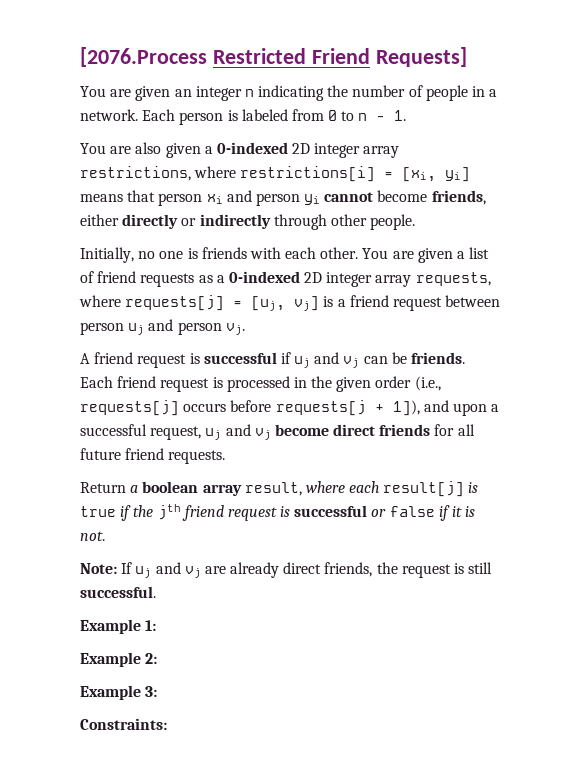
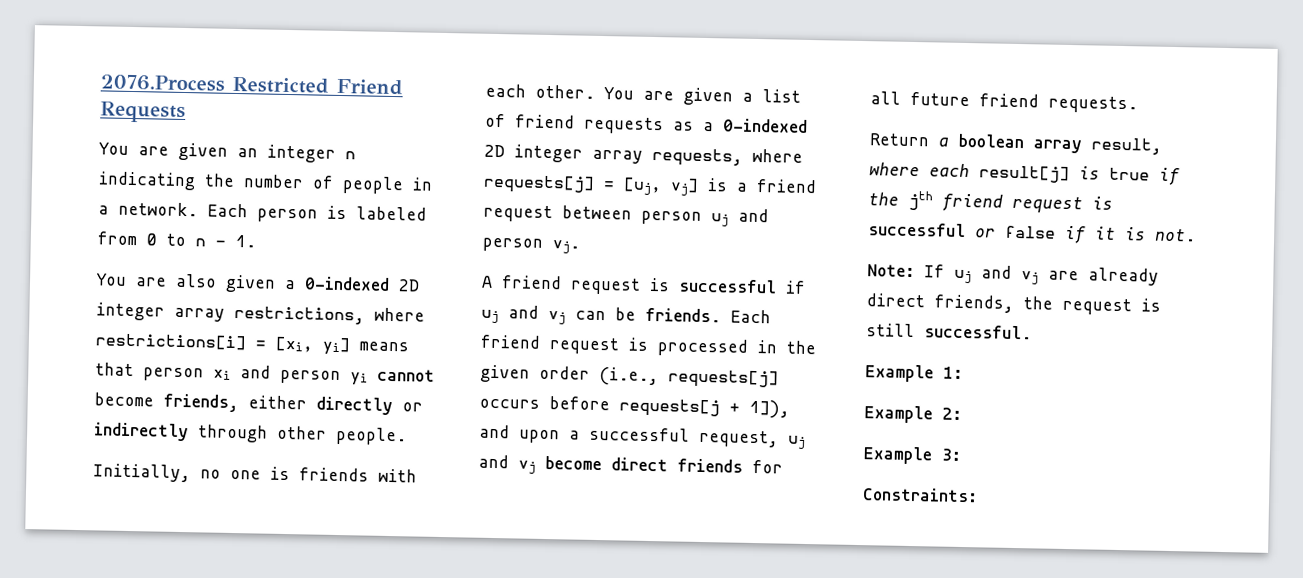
- [2076.Process Restricted Friend Requests]
+ 2076.Process Restricted Friend Requests

